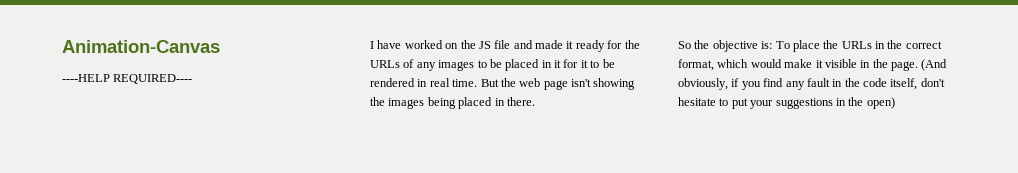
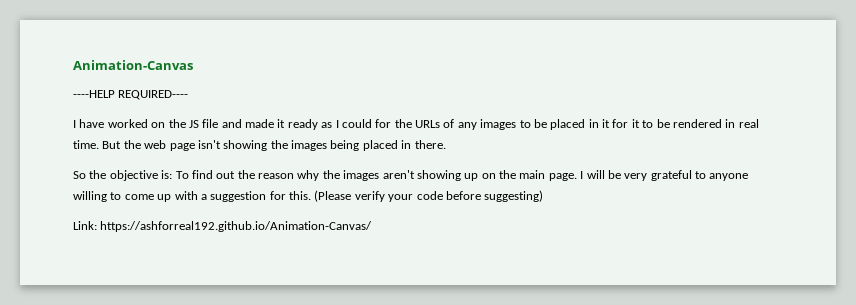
- I have worked on the JS file and made it ready for the URLs of any images to be placed in it for it to be rendered in real time.
+ I have worked on the JS file and made it ready as I could for the URLs of any images to be placed in it for it to be rendered in real time.
- So the objective is: To place the URLs in the correct format, which would make it visible in the page. (And obviously, if you find any fault in the code itself, don't hesitate to put your suggestions in the open)
+ So the objective is: To find out the reason why the images aren't showing up on the main page. I will be very grateful to anyone willing to come up with a suggestion for this. (Please verify your code before suggesting)
+ Link: https://ashforreal192.github.io/Animation-Canvas/

